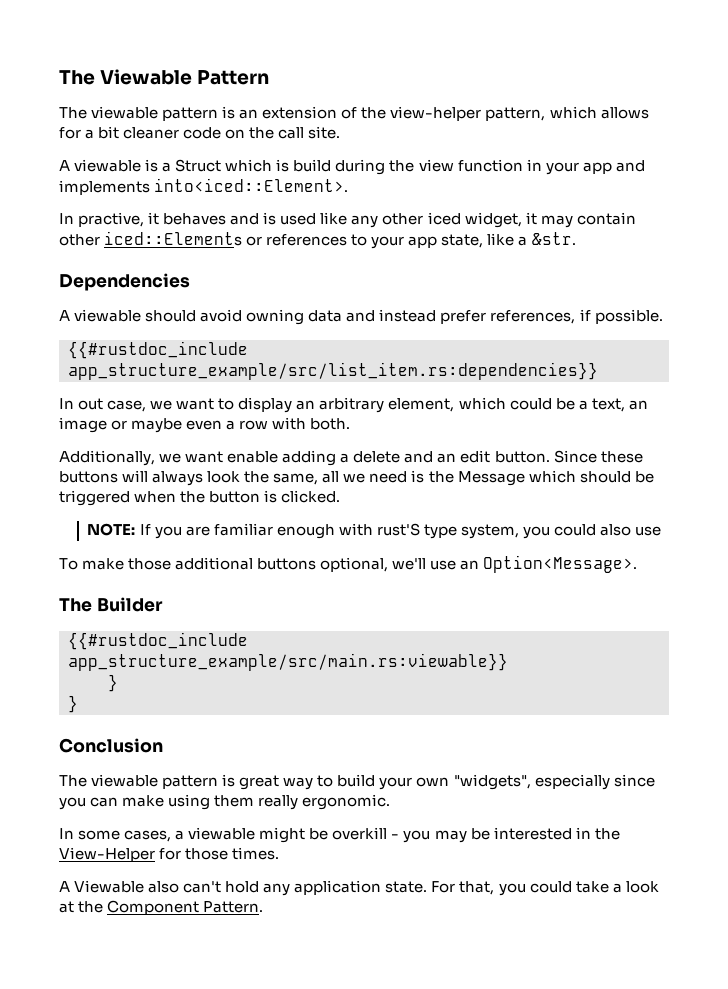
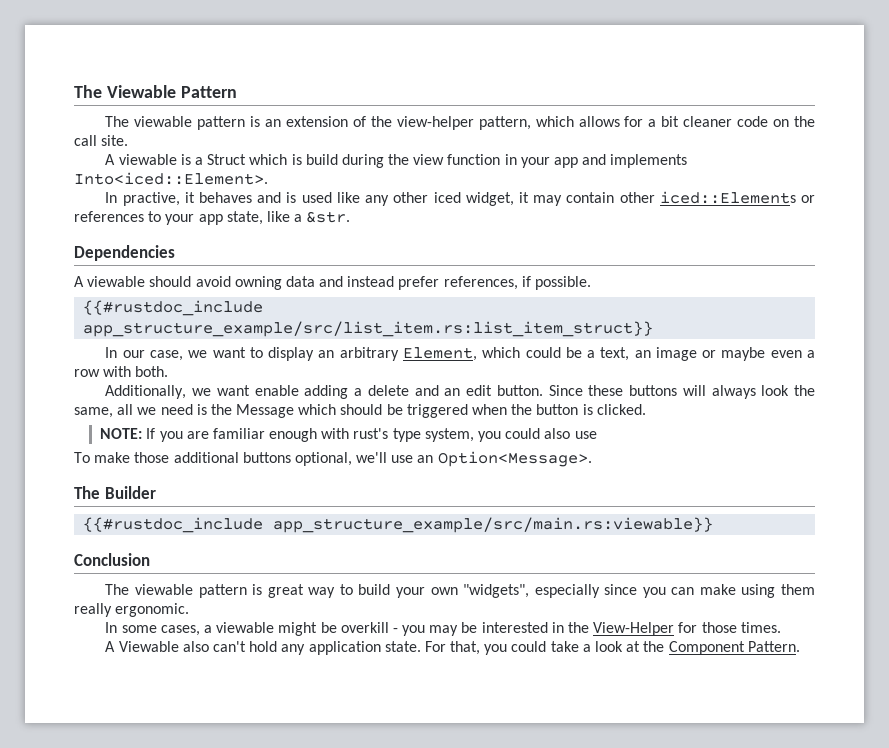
- A viewable is a Struct which is build during the view function in your app and implements into<iced::Element>.
+ A viewable is a Struct which is build during the view function in your app and implements Into<iced::Element>.
- {{#rustdoc_include app_structure_example/src/list_item.rs:dependencies}}
- In out case, we want to display an arbitrary element, which could be a text, an image or maybe even a row with both.
+ {{#rustdoc_include app_structure_example/src/list_item.rs:list_item_struct}}
+ In our case, we want to display an arbitrary Element, which could be a text, an image or maybe even a row with both.
- NOTE: If you are familiar enough with rust'S type system, you could also use
+ NOTE: If you are familiar enough with rust's type system, you could also use
  {{#rustdoc_include app_structure_example/src/main.rs:viewable}}
- }
- }

